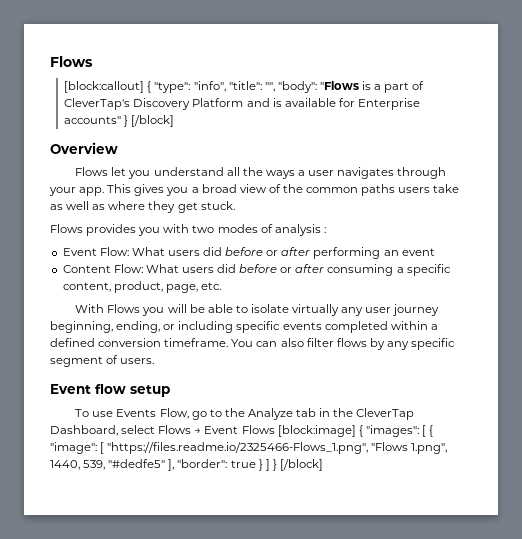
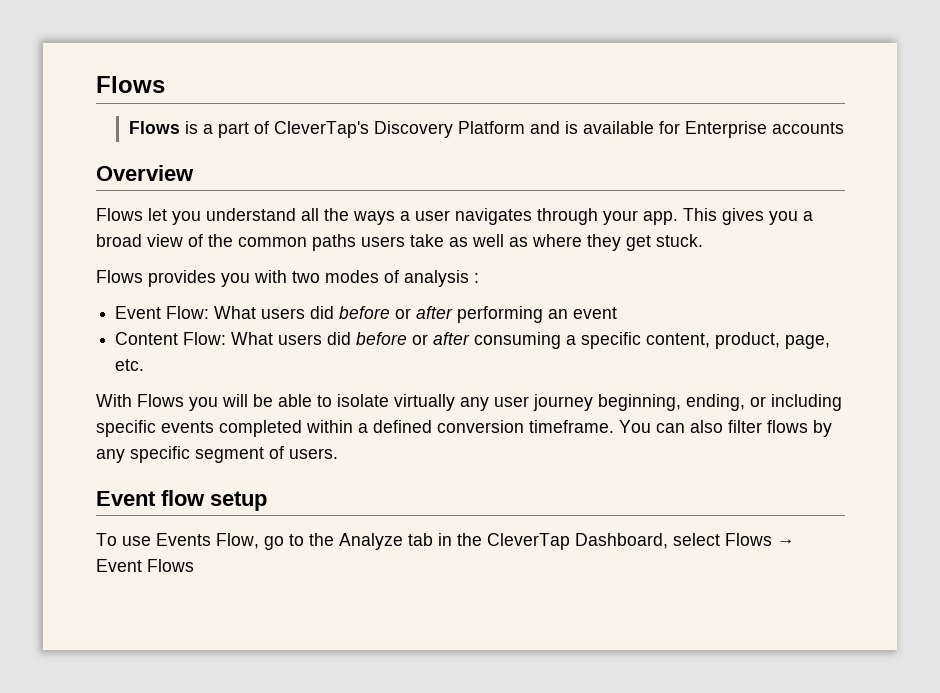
- [block:callout] { "type": "info", "title": "", "body": "Flows is a part of CleverTap's Discovery Platform and is available for Enterprise accounts" } [/block]
+ Flows is a part of CleverTap's Discovery Platform and is available for Enterprise accounts
- To use Events Flow, go to the Analyze tab in the CleverTap Dashboard, select Flows → Event Flows [block:image] { "images": [ { "image": [ "https://files.readme.io/2325466-Flows_1.png", "Flows 1.png", 1440, 539, "#dedfe5" ], "border": true } ] } [/block]
+ To use Events Flow, go to the Analyze tab in the CleverTap Dashboard, select Flows → Event Flows

